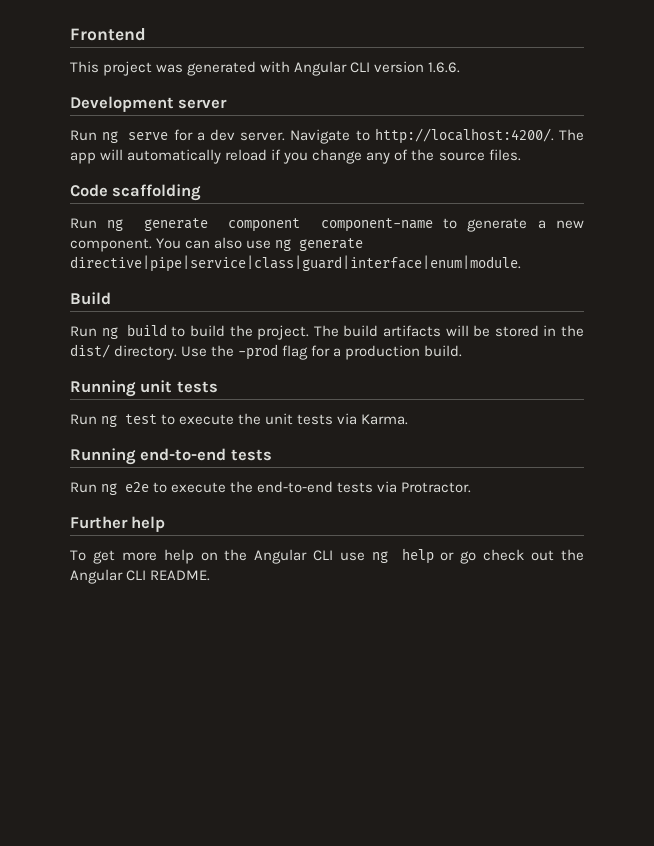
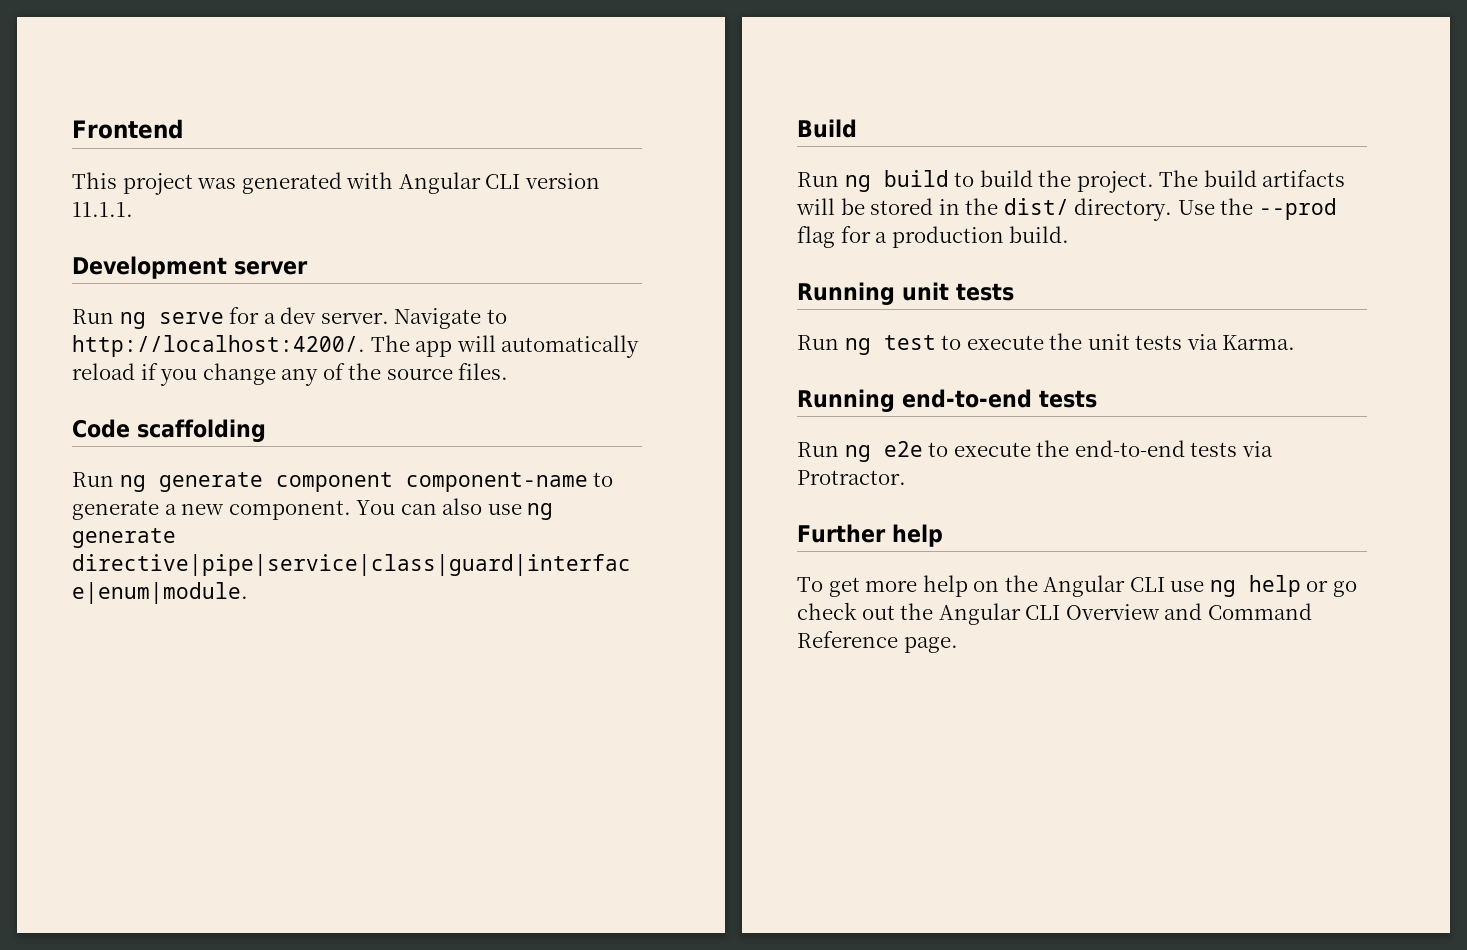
- This project was generated with Angular CLI version 1.6.6.
+ This project was generated with Angular CLI version 11.1.1.
- Use the -prod flag for a production build.
+ Use the --prod flag for a production build.
- To get more help on the Angular CLI use ng help or go check out the Angular CLI README.
+ To get more help on the Angular CLI use ng help or go check out the Angular CLI Overview and Command Reference page.

